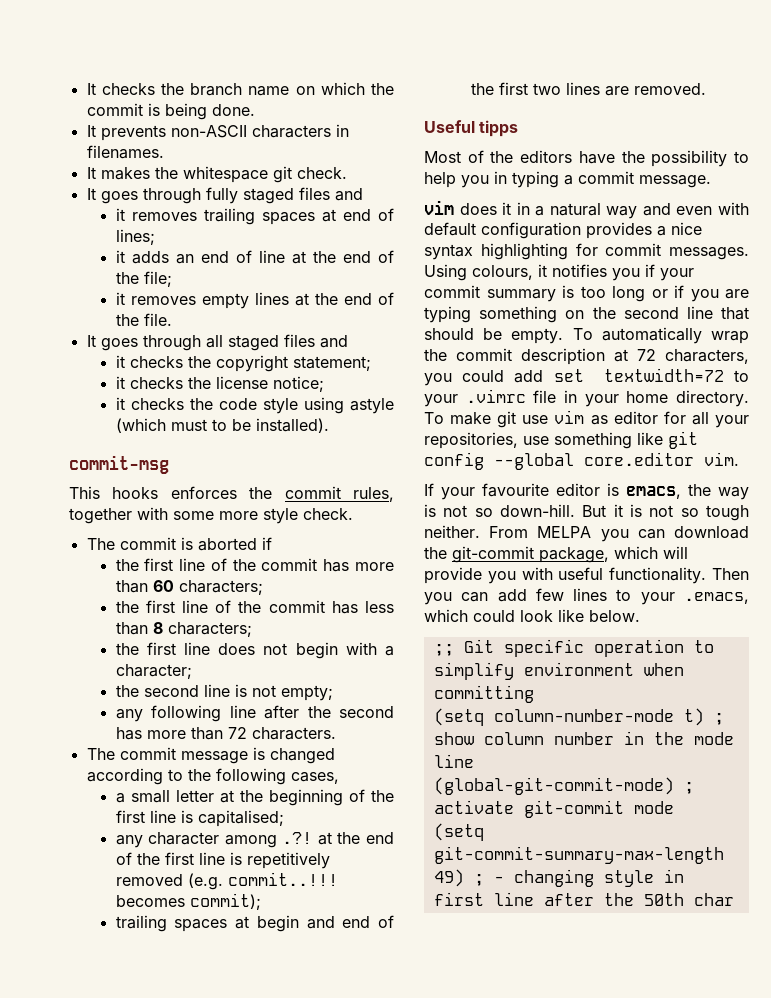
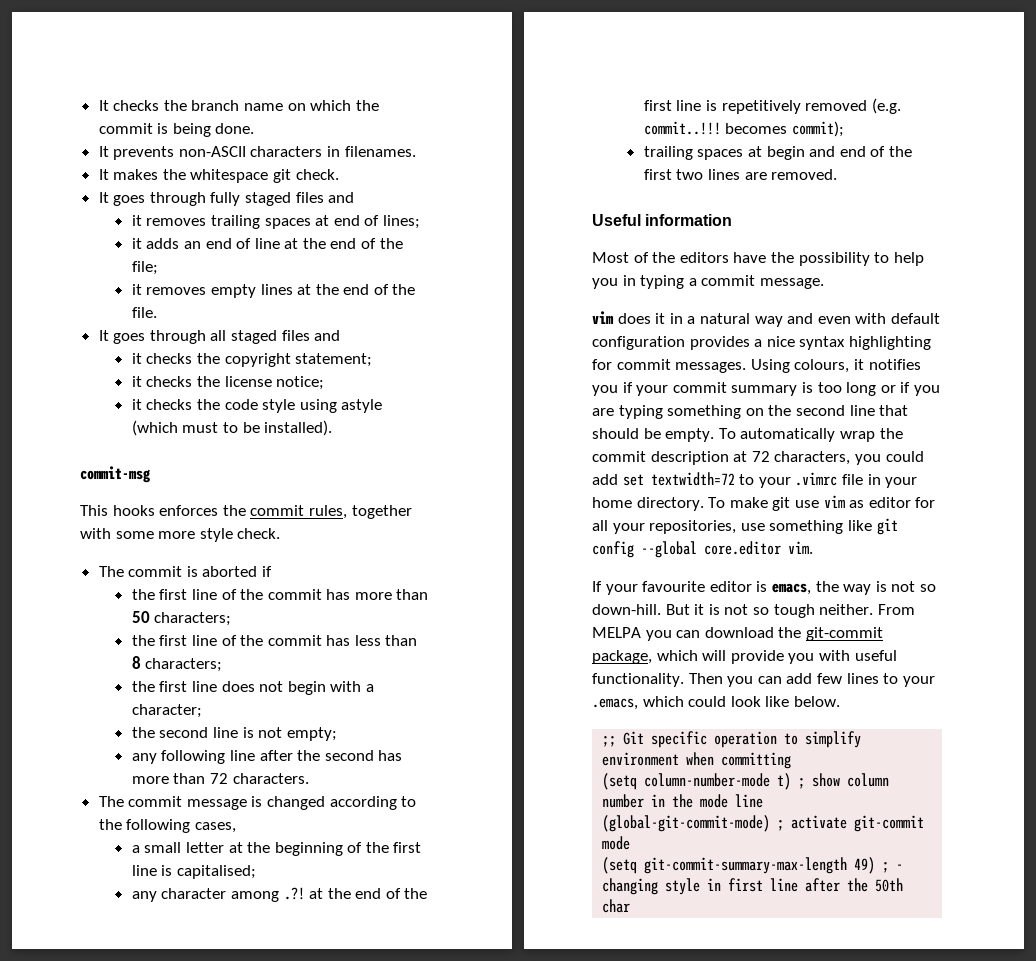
- the first line of the commit has more than 60 characters;
+ the first line of the commit has more than 50 characters;
- Useful tipps
+ Useful information

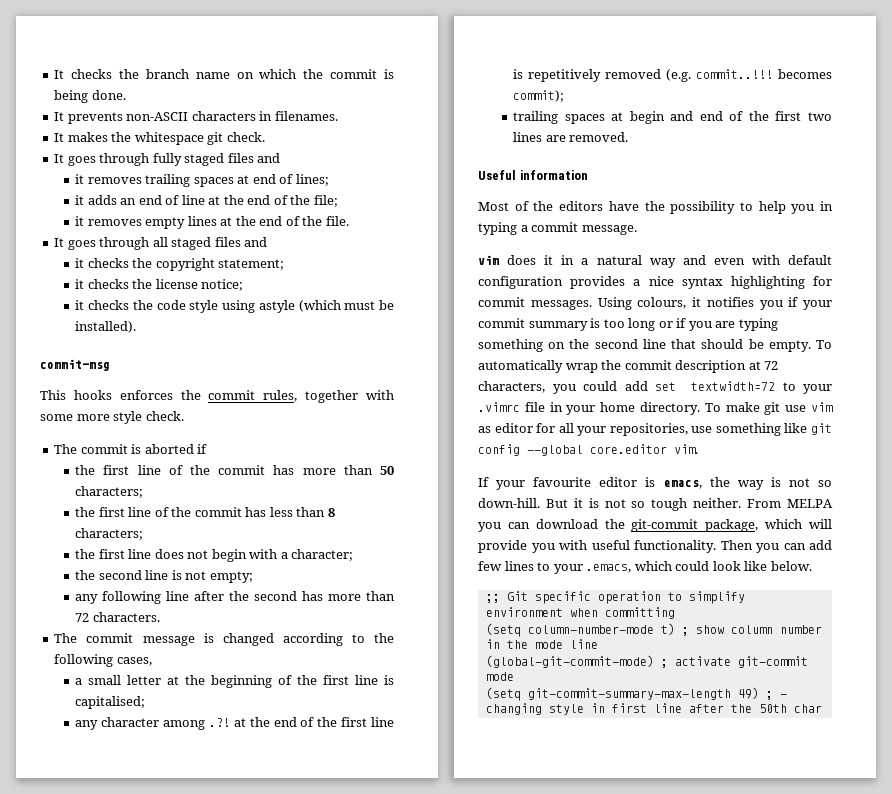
- it checks the code style using astyle (which must to be installed).
+ it checks the code style using astyle (which must be installed).

